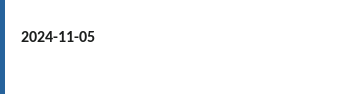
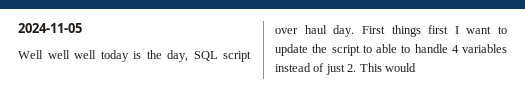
+ Well well well today is the day, SQL script over haul day. First things first I want to update the script to able to handle 4 variables instead of just 2. This would

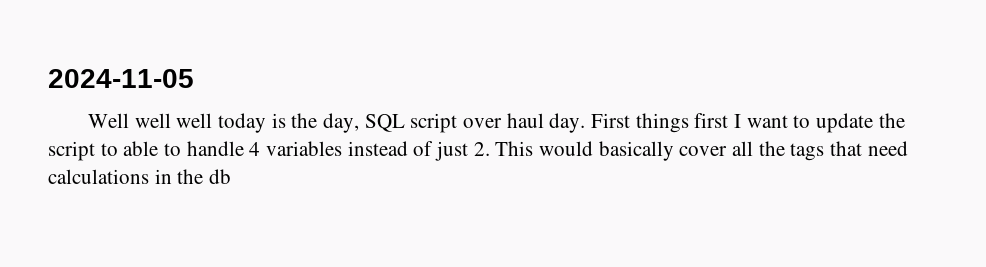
- First things first I want to update the script to able to handle 4 variables instead of just 2. This would
+ First things first I want to update the script to able to handle 4 variables instead of just 2. This would basically cover all the tags that need calculations in the db

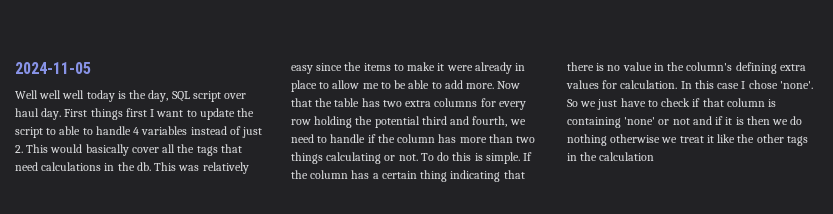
- First things first I want to update the script to able to handle 4 variables instead of just 2. This would basically cover all the tags that need calculations in the db
+ First things first I want to update the script to able to handle 4 variables instead of just 2. This would basically cover all the tags that need calculations in the db. This was relatively easy since the items to make it were already in place to allow me to be able to add more. Now that the table has two extra columns for every row holding the potential third and fourth, we need to handle if the column has more than two things calculating or not. To do this is simple. If the column has a certain thing indicating that there is no value in the column's defining extra values for calculation. In this case I chose 'none'. So we just have to check if that column is containing 'none' or not and if it is then we do nothing otherwise we treat it like the other tags in the calculation

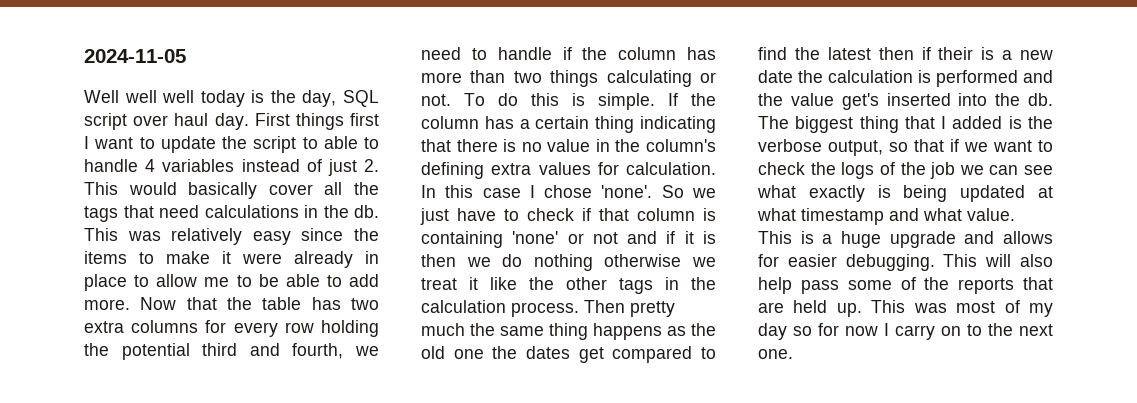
- So we just have to check if that column is containing 'none' or not and if it is then we do nothing otherwise we treat it like the other tags in the calculation
+ So we just have to check if that column is containing 'none' or not and if it is then we do nothing otherwise we treat it like the other tags in the calculation process. Then pretty much the same thing happens as the old one the dates get compared to find the latest then if their is a new date the calculation is performed and the value get's inserted into the db. The biggest thing that I added is the verbose output, so that if we want to check the logs of the job we can see what exactly is being updated at what timestamp and what value. This is a huge upgrade and allows for easier debugging. This will also help pass some of the reports that are held up. This was most of my day so for now I carry on to the next one.

